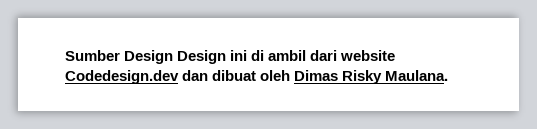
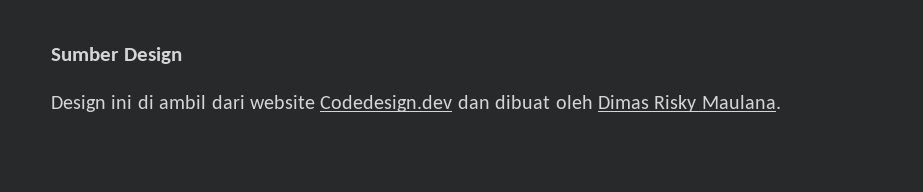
- Sumber Design Design ini di ambil dari website Codedesign.dev dan dibuat oleh Dimas Risky Maulana.
+ Sumber Design
+ Design ini di ambil dari website Codedesign.dev dan dibuat oleh Dimas Risky Maulana.

